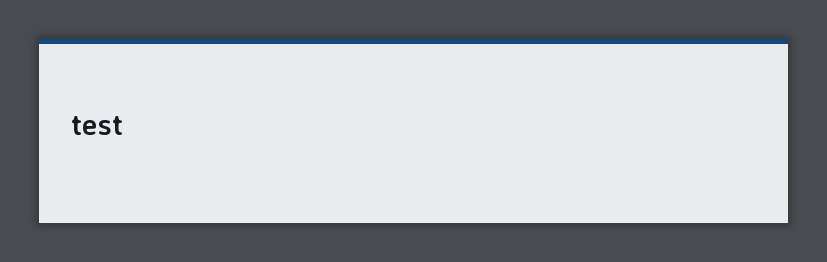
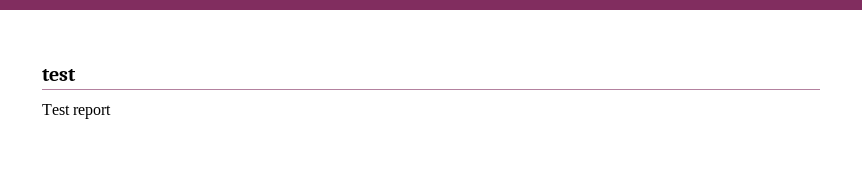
+ Test report

